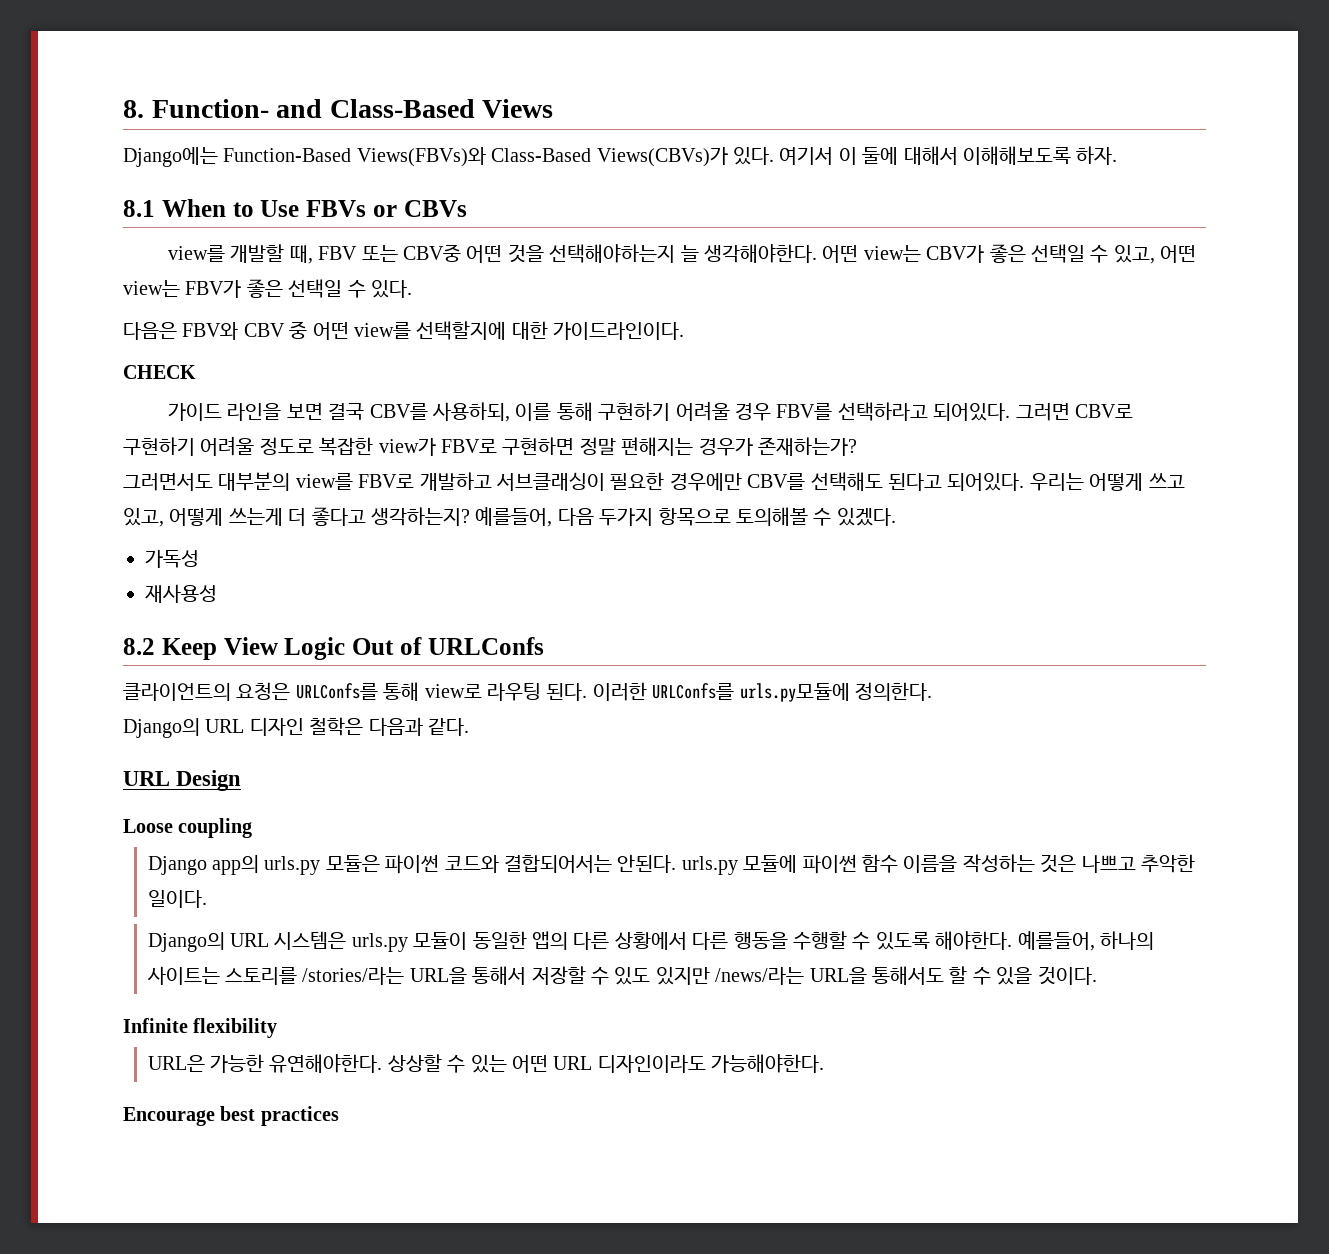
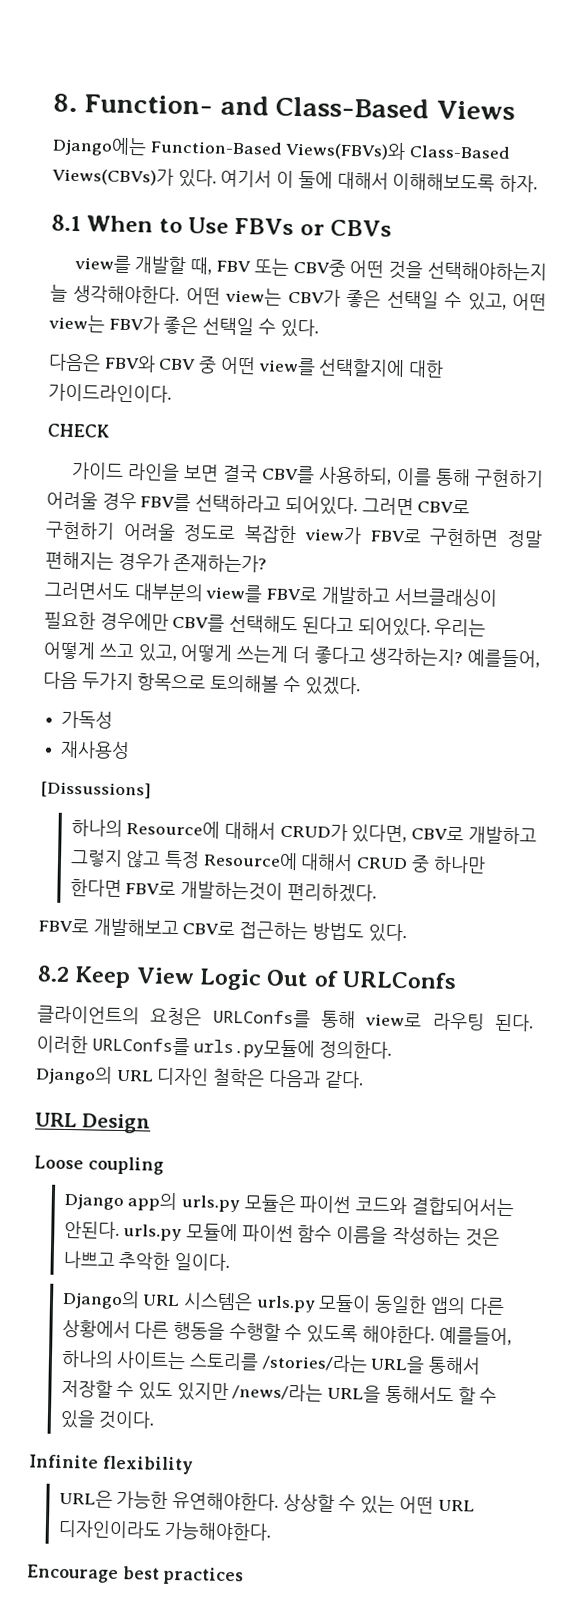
+ [Dissussions]
+ 하나의 Resource에 대해서 CRUD가 있다면, CBV로 개발하고 그렇지 않고 특정 Resource에 대해서 CRUD 중 하나만 한다면 FBV로 개발하는것이 편리하겠다.
+ FBV로 개발해보고 CBV로 접근하는 방법도 있다.

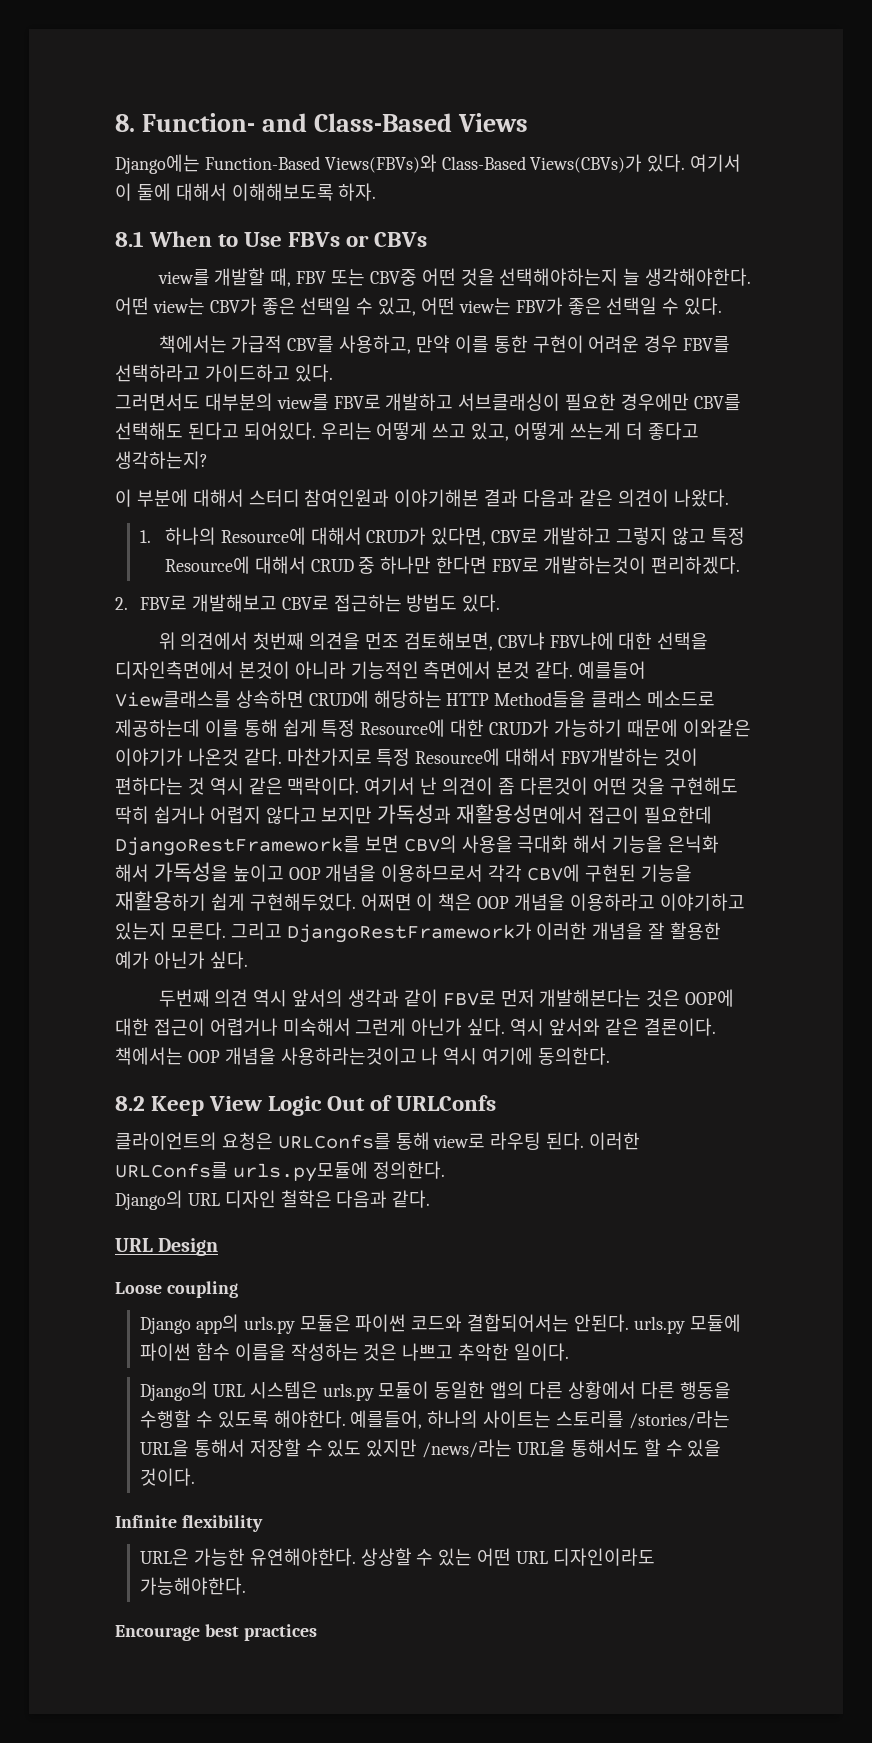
- 다음은 FBV와 CBV 중 어떤 view를 선택할지에 대한 가이드라인이다.
- CHECK
- 가이드 라인을 보면 결국 CBV를 사용하되, 이를 통해 구현하기 어려울 경우 FBV를 선택하라고 되어있다. 그러면 CBV로 구현하기 어려울 정도로 복잡한 view가 FBV로 구현하면 정말 편해지는 경우가 존재하는가?
+ 책에서는 가급적 CBV를 사용하고, 만약 이를 통한 구현이 어려운 경우 FBV를 선택하라고 가이드하고 있다.
- 우리는 어떻게 쓰고 있고, 어떻게 쓰는게 더 좋다고 생각하는지? 예를들어, 다음 두가지 항목으로 토의해볼 수 있겠다.
- 가독성
- 재사용성
- [Dissussions]
- 하나의 Resource에 대해서 CRUD가 있다면, CBV로 개발하고 그렇지 않고 특정 Resource에 대해서 CRUD 중 하나만 한다면 FBV로 개발하는것이 편리하겠다.
+ 우리는 어떻게 쓰고 있고, 어떻게 쓰는게 더 좋다고 생각하는지?
+ 이 부분에 대해서 스터디 참여인원과 이야기해본 결과 다음과 같은 의견이 나왔다.
+ 1. 하나의 Resource에 대해서 CRUD가 있다면, CBV로 개발하고 그렇지 않고 특정 Resource에 대해서 CRUD 중 하나만 한다면 FBV로 개발하는것이 편리하겠다.
- FBV로 개발해보고 CBV로 접근하는 방법도 있다.
+ 2. FBV로 개발해보고 CBV로 접근하는 방법도 있다.
+ 위 의견에서 첫번째 의견을 먼조 검토해보면, CBV냐 FBV냐에 대한 선택을 디자인측면에서 본것이 아니라 기능적인 측면에서 본것 같다. 예를들어 View클래스를 상속하면 CRUD에 해당하는 HTTP Method들을 클래스 메소드로 제공하는데 이를 통해 쉽게 특정 Resource에 대한 CRUD가 가능하기 때문에 이와같은 이야기가 나온것 같다. 마찬가지로 특정 Resource에 대해서 FBV개발하는 것이 편하다는 것 역시 같은 맥락이다. 여기서 난 의견이 좀 다른것이 어떤 것을 구현해도 딱히 쉽거나 어렵지 않다고 보지만 가독성과 재활용성면에서 접근이 필요한데 DjangoRestFramework를 보면 CBV의 사용을 극대화 해서 기능을 은닉화 해서 가독성을 높이고 OOP 개념을 이용하므로서 각각 CBV에 구현된 기능을 재활용하기 쉽게 구현해두었다. 어쩌면 이 책은 OOP 개념을 이용하라고 이야기하고 있는지 모른다. 그리고 DjangoRestFramework가 이러한 개념을 잘 활용한 예가 아닌가 싶다.
+ 두번째 의견 역시 앞서의 생각과 같이 FBV로 먼저 개발해본다는 것은 OOP에 대한 접근이 어렵거나 미숙해서 그런게 아닌가 싶다. 역시 앞서와 같은 결론이다. 책에서는 OOP 개념을 사용하라는것이고 나 역시 여기에 동의한다.

